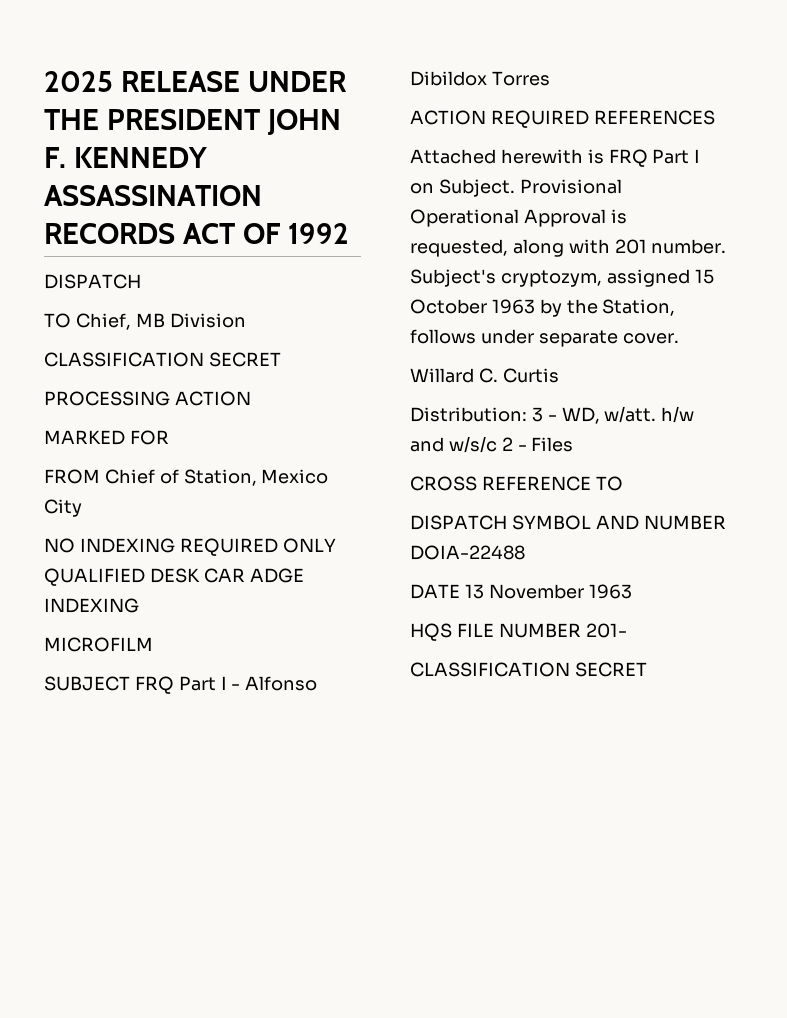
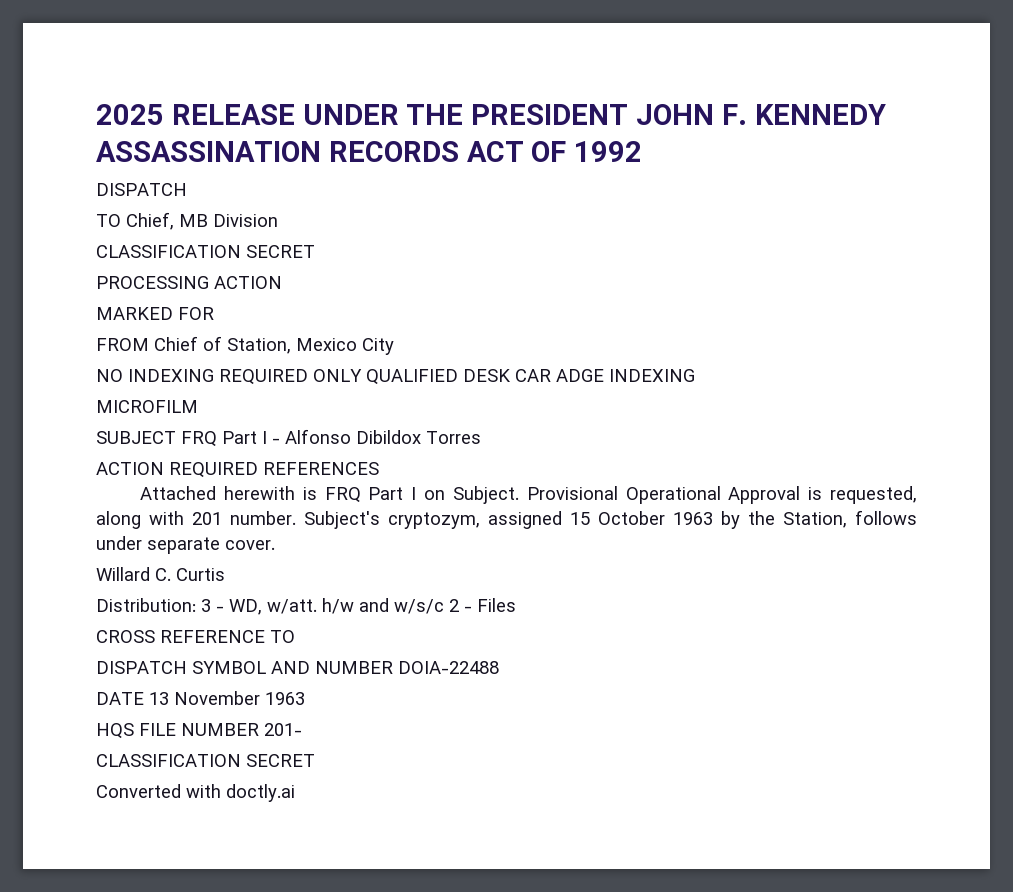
+ Converted with doctly.ai

